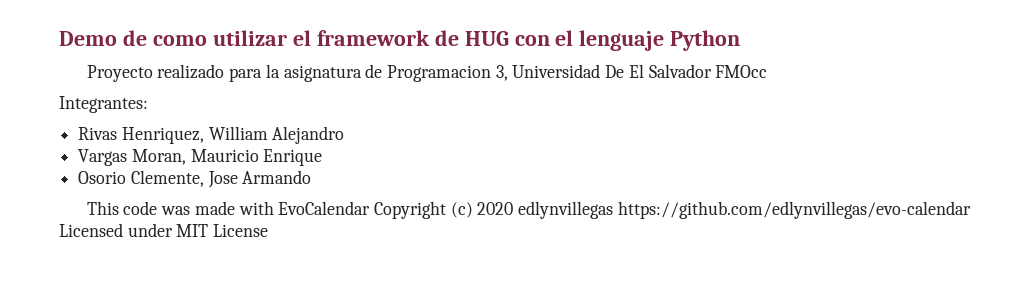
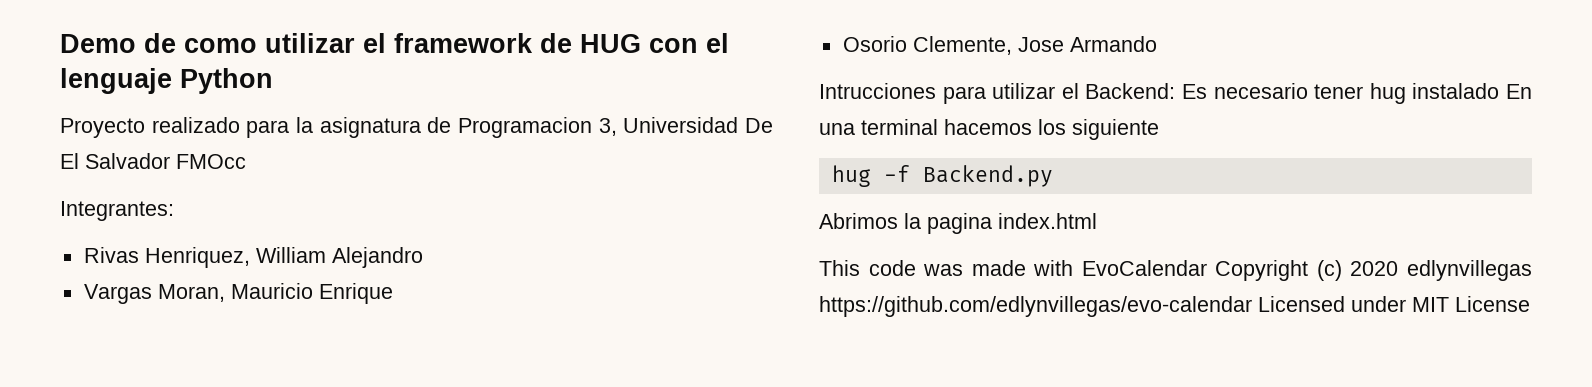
+ Intrucciones para utilizar el Backend: Es necesario tener hug instalado En una terminal hacemos los siguiente
+ hug -f Backend.py
+ Abrimos la pagina index.html

